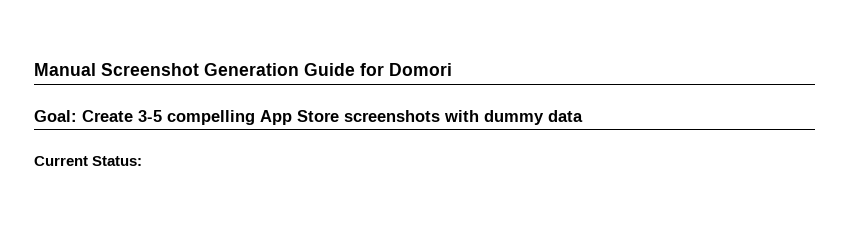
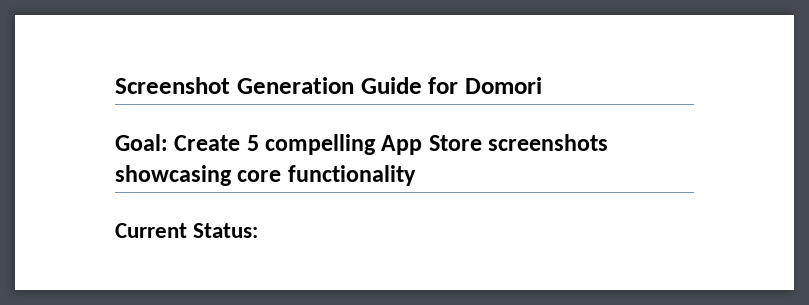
- Manual Screenshot Generation Guide for Domori
+ Screenshot Generation Guide for Domori
- Goal: Create 3-5 compelling App Store screenshots with dummy data
+ Goal: Create 5 compelling App Store screenshots showcasing core functionality

